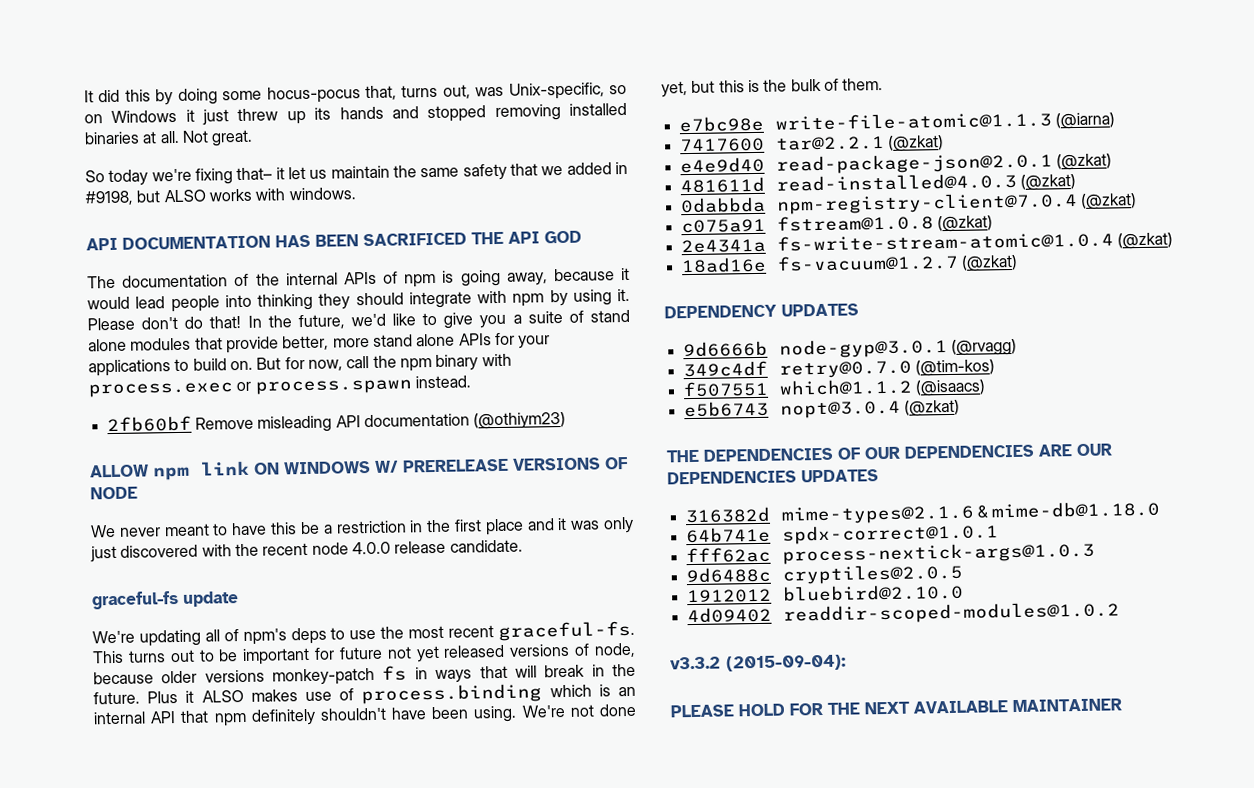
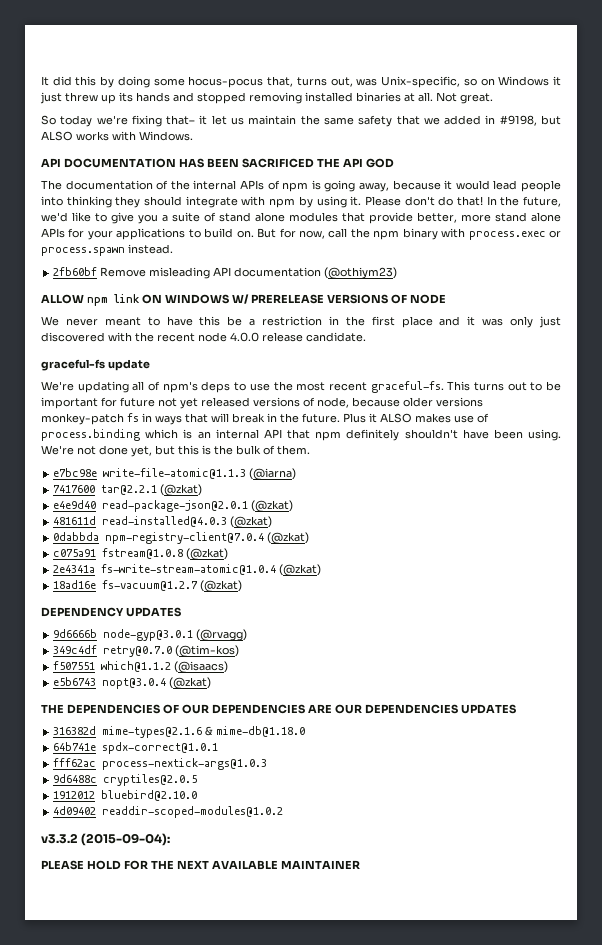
- So today we're fixing that– it let us maintain the same safety that we added in #9198, but ALSO works with windows.
+ So today we're fixing that– it let us maintain the same safety that we added in #9198, but ALSO works with Windows.

